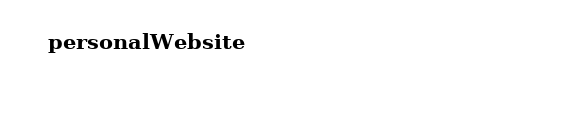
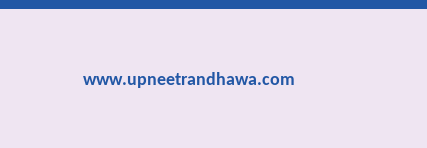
- personalWebsite
+ www.upneetrandhawa.com

